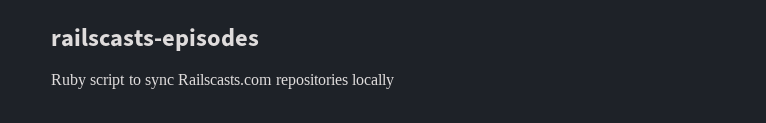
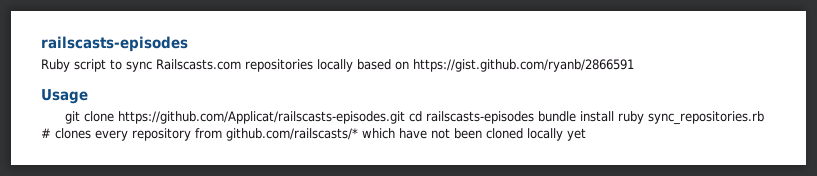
- Ruby script to sync Railscasts.com repositories locally
+ Ruby script to sync Railscasts.com repositories locally based on https://gist.github.com/ryanb/2866591
+ Usage
+ git clone https://github.com/Applicat/railscasts-episodes.git cd railscasts-episodes bundle install ruby sync_repositories.rb # clones every repository from github.com/railscasts/* which have not been cloned locally yet

